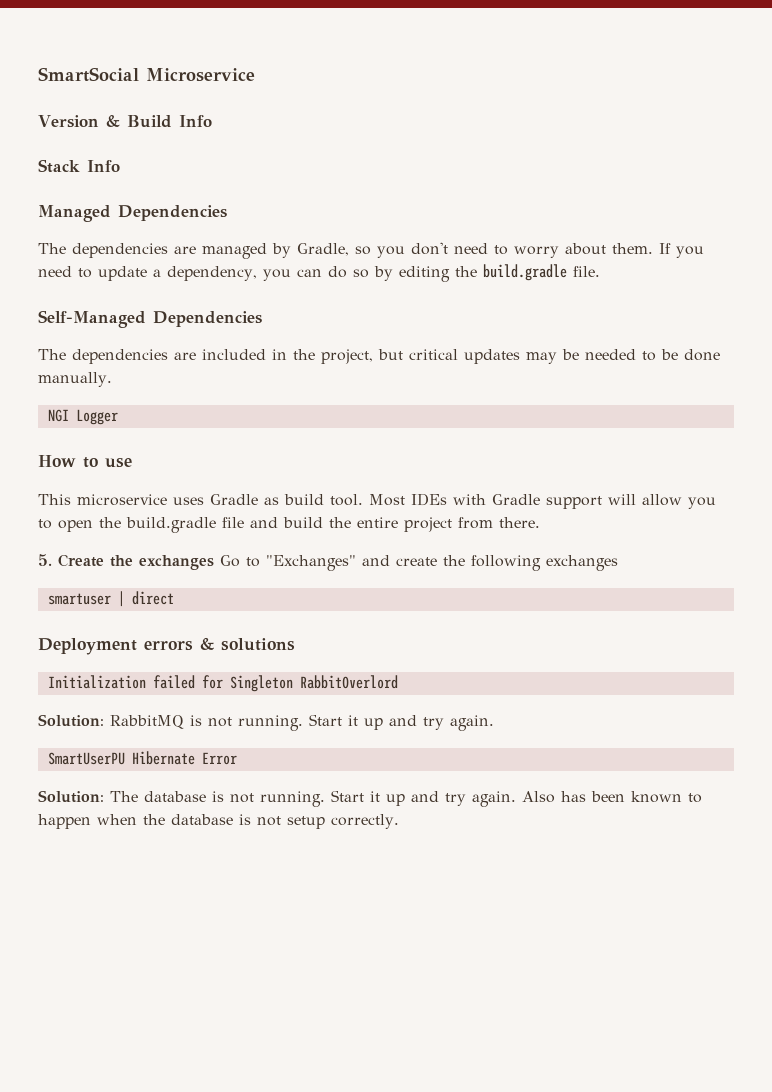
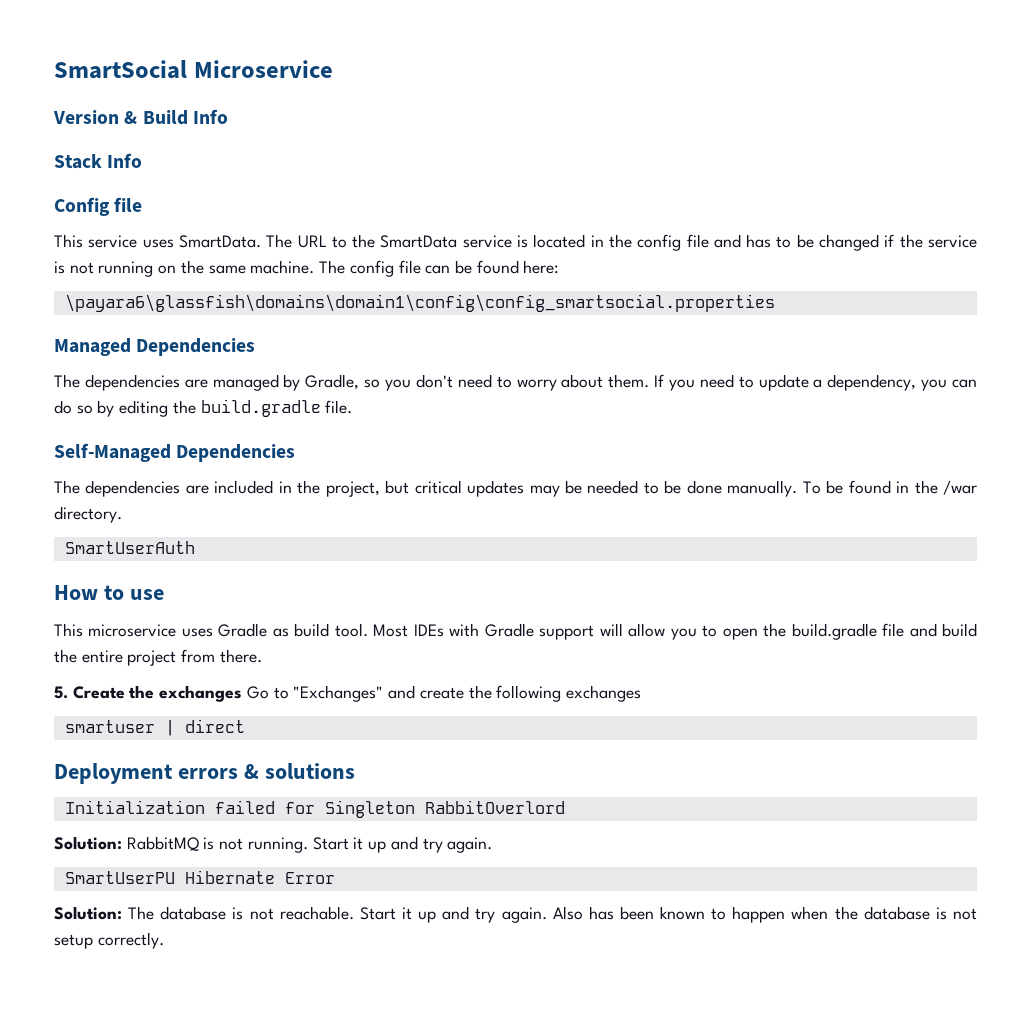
+ Config file
+ This service uses SmartData. The URL to the SmartData service is located in the config file and has to be changed if the service is not running on the same machine. The config file can be found here:
+ \payara6\glassfish\domains\domain1\config\config_smartsocial.properties
- The dependencies are included in the project, but critical updates may be needed to be done manually.
- NGI Logger
+ The dependencies are included in the project, but critical updates may be needed to be done manually. To be found in the /war directory.
+ SmartUserAuth
- Solution: The database is not running.
+ Solution: The database is not reachable.

